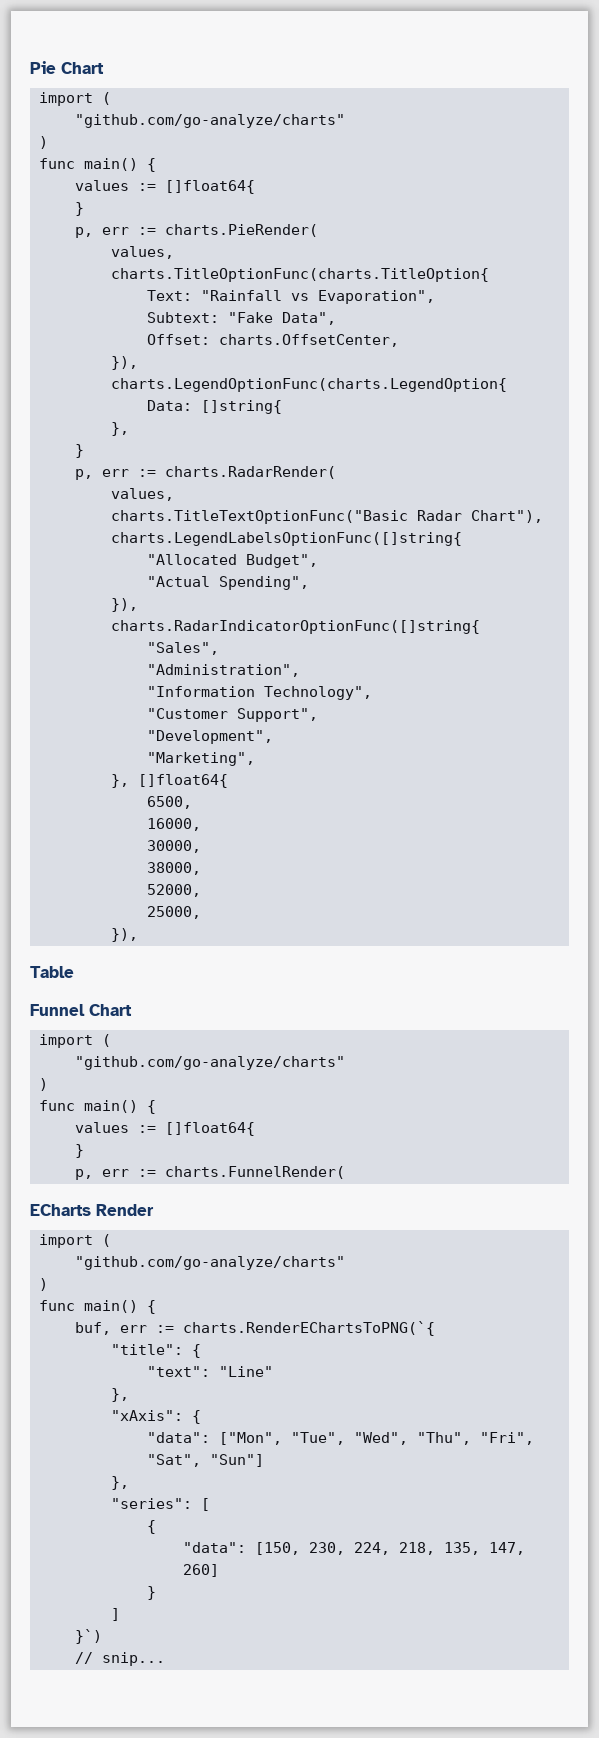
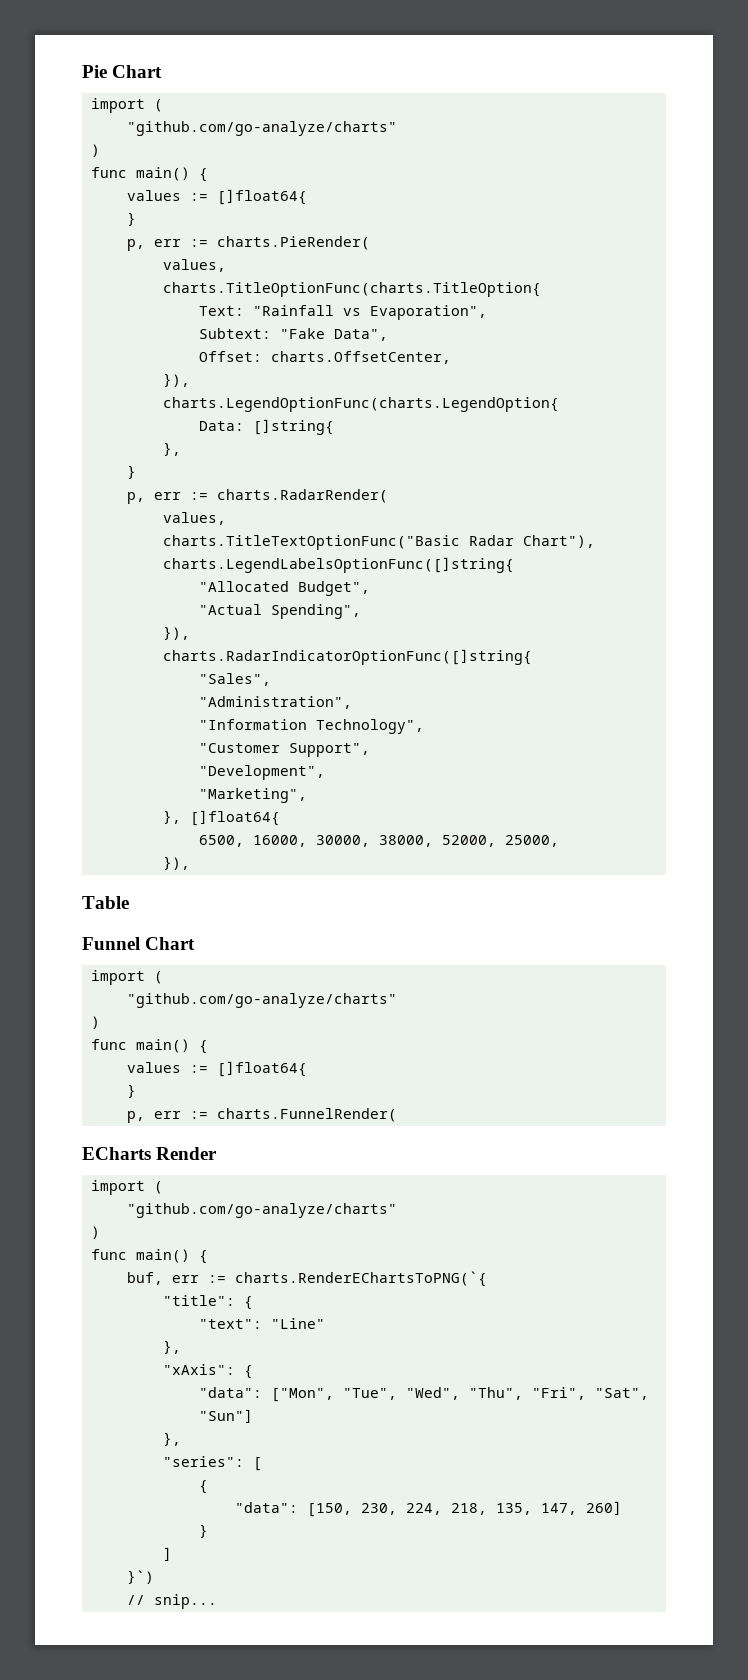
- 6500,
- 16000,
- 30000,
- 38000,
- 52000,
- 25000,
+ 6500, 16000, 30000, 38000, 52000, 25000,

